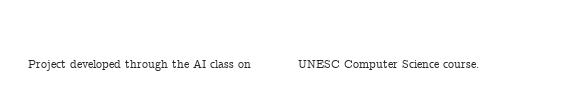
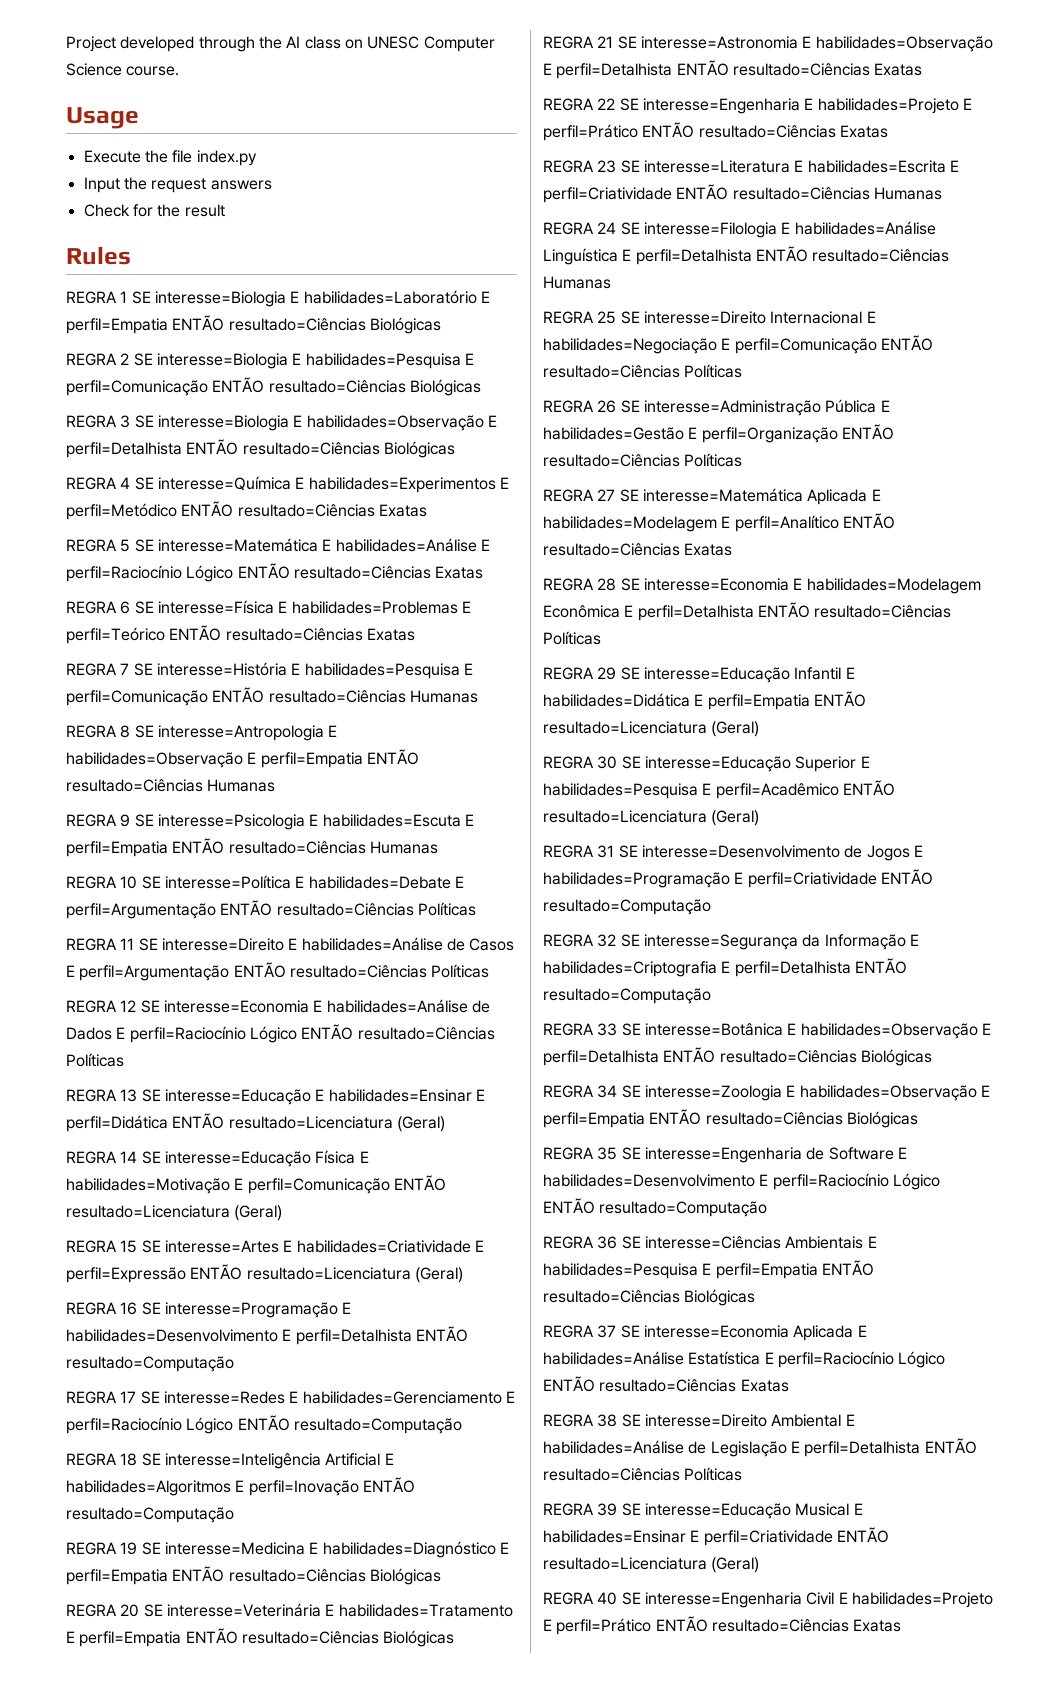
+ Usage
+ Execute the file index.py
+ Input the request answers
+ Check for the result
+ Rules
+ REGRA 1 SE interesse=Biologia E habilidades=Laboratório E perfil=Empatia ENTÃO resultado=Ciências Biológicas
+ REGRA 2 SE interesse=Biologia E habilidades=Pesquisa E perfil=Comunicação ENTÃO resultado=Ciências Biológicas
+ REGRA 3 SE interesse=Biologia E habilidades=Observação E perfil=Detalhista ENTÃO resultado=Ciências Biológicas
+ REGRA 4 SE interesse=Química E habilidades=Experimentos E perfil=Metódico ENTÃO resultado=Ciências Exatas
+ REGRA 5 SE interesse=Matemática E habilidades=Análise E perfil=Raciocínio Lógico ENTÃO resultado=Ciências Exatas
+ REGRA 6 SE interesse=Física E habilidades=Problemas E perfil=Teórico ENTÃO resultado=Ciências Exatas
+ REGRA 7 SE interesse=História E habilidades=Pesquisa E perfil=Comunicação ENTÃO resultado=Ciências Humanas
+ REGRA 8 SE interesse=Antropologia E habilidades=Observação E perfil=Empatia ENTÃO resultado=Ciências Humanas
+ REGRA 9 SE interesse=Psicologia E habilidades=Escuta E perfil=Empatia ENTÃO resultado=Ciências Humanas
+ REGRA 10 SE interesse=Política E habilidades=Debate E perfil=Argumentação ENTÃO resultado=Ciências Políticas
+ REGRA 11 SE interesse=Direito E habilidades=Análise de Casos E perfil=Argumentação ENTÃO resultado=Ciências Políticas
+ REGRA 12 SE interesse=Economia E habilidades=Análise de Dados E perfil=Raciocínio Lógico ENTÃO resultado=Ciências Políticas
+ REGRA 13 SE interesse=Educação E habilidades=Ensinar E perfil=Didática ENTÃO resultado=Licenciatura (Geral)
+ REGRA 14 SE interesse=Educação Física E habilidades=Motivação E perfil=Comunicação ENTÃO resultado=Licenciatura (Geral)
+ REGRA 15 SE interesse=Artes E habilidades=Criatividade E perfil=Expressão ENTÃO resultado=Licenciatura (Geral)
+ REGRA 16 SE interesse=Programação E habilidades=Desenvolvimento E perfil=Detalhista ENTÃO resultado=Computação
+ REGRA 17 SE interesse=Redes E habilidades=Gerenciamento E perfil=Raciocínio Lógico ENTÃO resultado=Computação
+ REGRA 18 SE interesse=Inteligência Artificial E habilidades=Algoritmos E perfil=Inovação ENTÃO resultado=Computação
+ REGRA 19 SE interesse=Medicina E habilidades=Diagnóstico E perfil=Empatia ENTÃO resultado=Ciências Biológicas
+ REGRA 20 SE interesse=Veterinária E habilidades=Tratamento E perfil=Empatia ENTÃO resultado=Ciências Biológicas
+ REGRA 21 SE interesse=Astronomia E habilidades=Observação E perfil=Detalhista ENTÃO resultado=Ciências Exatas
+ REGRA 22 SE interesse=Engenharia E habilidades=Projeto E perfil=Prático ENTÃO resultado=Ciências Exatas
+ REGRA 23 SE interesse=Literatura E habilidades=Escrita E perfil=Criatividade ENTÃO resultado=Ciências Humanas
+ REGRA 24 SE interesse=Filologia E habilidades=Análise Linguística E perfil=Detalhista ENTÃO resultado=Ciências Humanas
+ REGRA 25 SE interesse=Direito Internacional E habilidades=Negociação E perfil=Comunicação ENTÃO resultado=Ciências Políticas
+ REGRA 26 SE interesse=Administração Pública E habilidades=Gestão E perfil=Organização ENTÃO resultado=Ciências Políticas
+ REGRA 27 SE interesse=Matemática Aplicada E habilidades=Modelagem E perfil=Analítico ENTÃO resultado=Ciências Exatas
+ REGRA 28 SE interesse=Economia E habilidades=Modelagem Econômica E perfil=Detalhista ENTÃO resultado=Ciências Políticas
+ REGRA 29 SE interesse=Educação Infantil E habilidades=Didática E perfil=Empatia ENTÃO resultado=Licenciatura (Geral)
+ REGRA 30 SE interesse=Educação Superior E habilidades=Pesquisa E perfil=Acadêmico ENTÃO resultado=Licenciatura (Geral)
+ REGRA 31 SE interesse=Desenvolvimento de Jogos E habilidades=Programação E perfil=Criatividade ENTÃO resultado=Computação
+ REGRA 32 SE interesse=Segurança da Informação E habilidades=Criptografia E perfil=Detalhista ENTÃO resultado=Computação
+ REGRA 33 SE interesse=Botânica E habilidades=Observação E perfil=Detalhista ENTÃO resultado=Ciências Biológicas
+ REGRA 34 SE interesse=Zoologia E habilidades=Observação E perfil=Empatia ENTÃO resultado=Ciências Biológicas
+ REGRA 35 SE interesse=Engenharia de Software E habilidades=Desenvolvimento E perfil=Raciocínio Lógico ENTÃO resultado=Computação
+ REGRA 36 SE interesse=Ciências Ambientais E habilidades=Pesquisa E perfil=Empatia ENTÃO resultado=Ciências Biológicas
+ REGRA 37 SE interesse=Economia Aplicada E habilidades=Análise Estatística E perfil=Raciocínio Lógico ENTÃO resultado=Ciências Exatas
+ REGRA 38 SE interesse=Direito Ambiental E habilidades=Análise de Legislação E perfil=Detalhista ENTÃO resultado=Ciências Políticas
+ REGRA 39 SE interesse=Educação Musical E habilidades=Ensinar E perfil=Criatividade ENTÃO resultado=Licenciatura (Geral)
+ REGRA 40 SE interesse=Engenharia Civil E habilidades=Projeto E perfil=Prático ENTÃO resultado=Ciências Exatas

